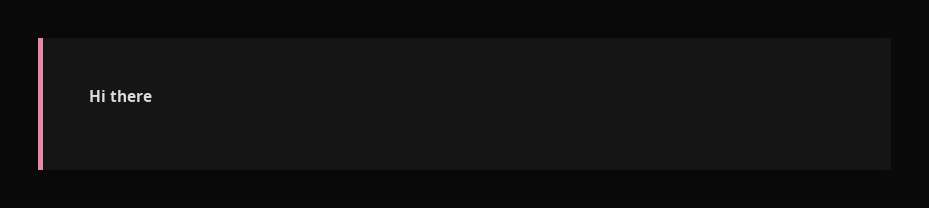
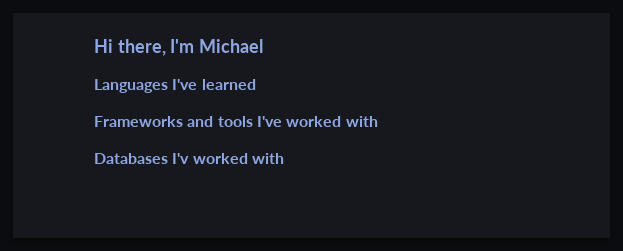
- Hi there
+ Hi there, I'm Michael
+ Languages I've learned
+ Frameworks and tools I've worked with
+ Databases I'v worked with

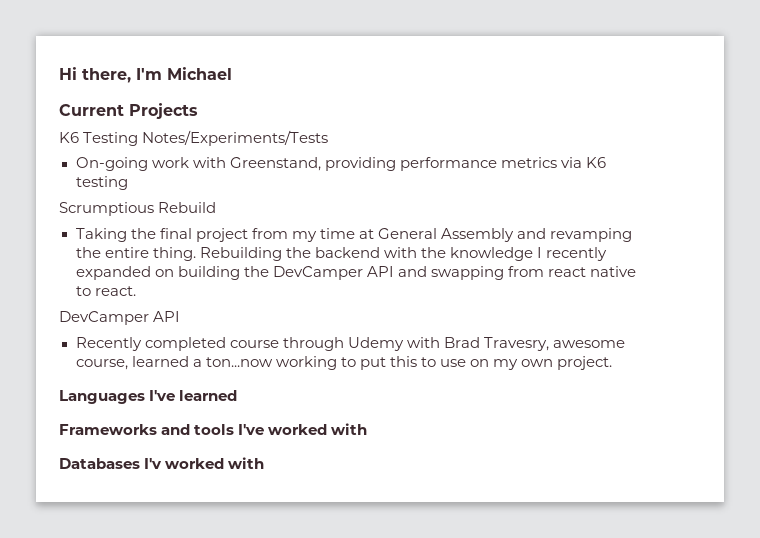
+ Current Projects
+ K6 Testing Notes/Experiments/Tests
+ On-going work with Greenstand, providing performance metrics via K6 testing
+ Scrumptious Rebuild
+ Taking the final project from my time at General Assembly and revamping the entire thing. Rebuilding the backend with the knowledge I recently expanded on building the DevCamper API and swapping from react native to react.
+ DevCamper API
+ Recently completed course through Udemy with Brad Travesry, awesome course, learned a ton...now working to put this to use on my own project.

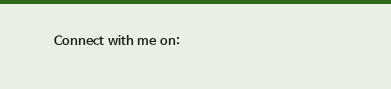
- Hi there, I'm Michael
- Current Projects
- K6 Testing Notes/Experiments/Tests
- On-going work with Greenstand, providing performance metrics via K6 testing
- Scrumptious Rebuild
- Taking the final project from my time at General Assembly and revamping the entire thing. Rebuilding the backend with the knowledge I recently expanded on building the DevCamper API and swapping from react native to react.
- DevCamper API
- Recently completed course through Udemy with Brad Travesry, awesome course, learned a ton...now working to put this to use on my own project.
- Languages I've learned
- Frameworks and tools I've worked with
- Databases I'v worked with
+ Connect with me on:

